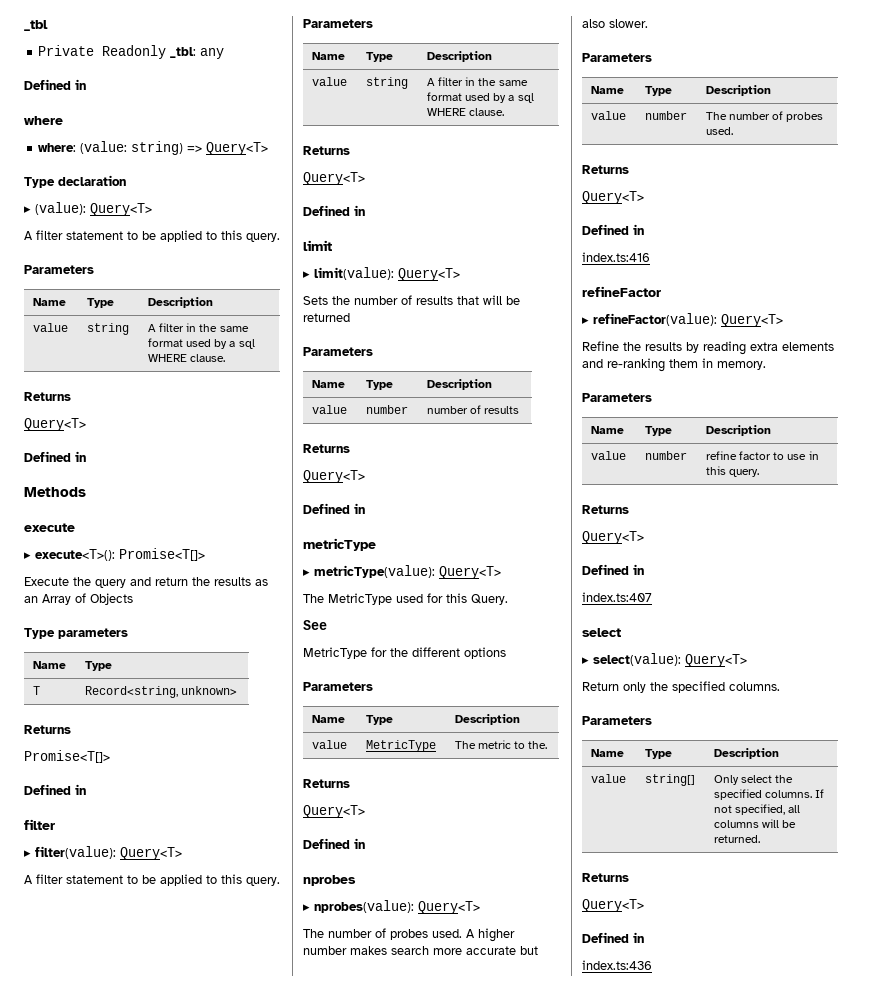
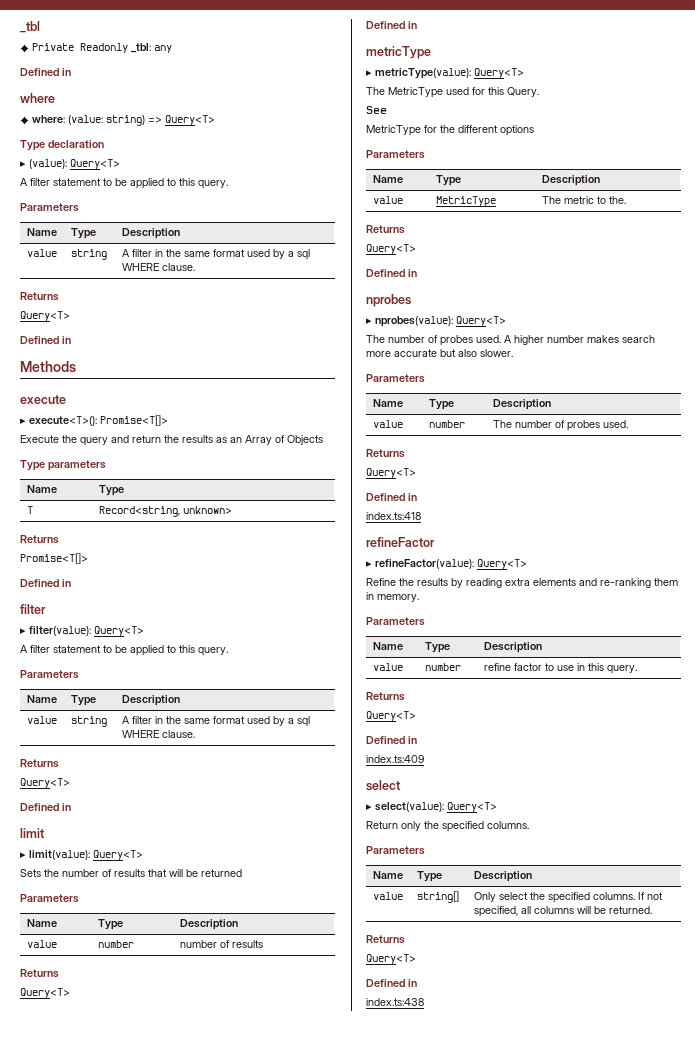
- index.ts:416
+ index.ts:418
- index.ts:407
+ index.ts:409
- index.ts:436
+ index.ts:438

